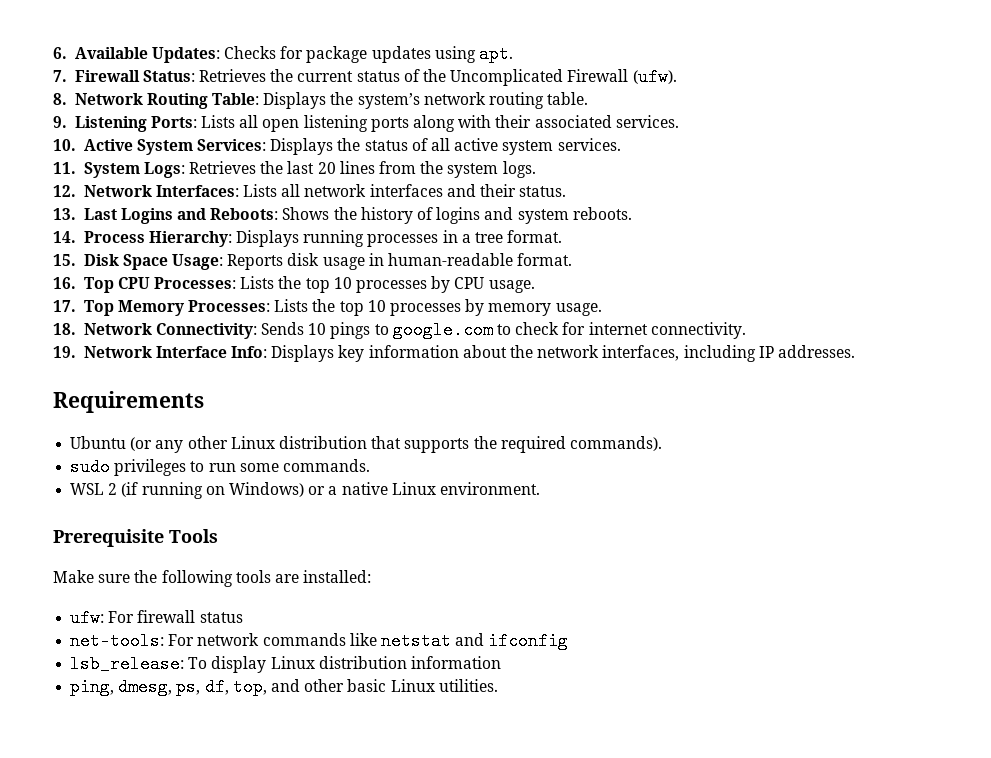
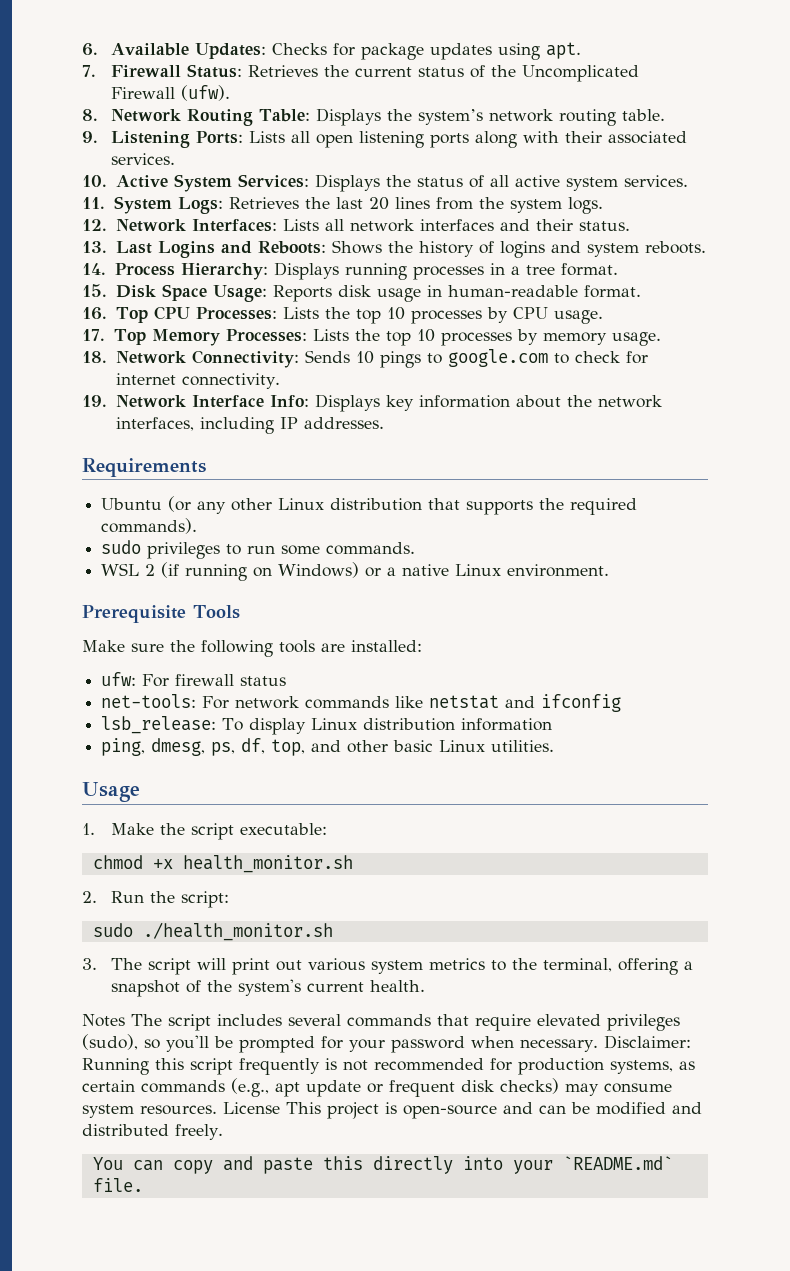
+ Usage
+ 1. Make the script executable:
+ chmod +x health_monitor.sh
+ 2. Run the script:
+ sudo ./health_monitor.sh
+ 3. The script will print out various system metrics to the terminal, offering a snapshot of the system's current health.
+ Notes The script includes several commands that require elevated privileges (sudo), so you'll be prompted for your password when necessary. Disclaimer: Running this script frequently is not recommended for production systems, as certain commands (e.g., apt update or frequent disk checks) may consume system resources. License This project is open-source and can be modified and distributed freely.
+ You can copy and paste this directly into your `README.md` file.

